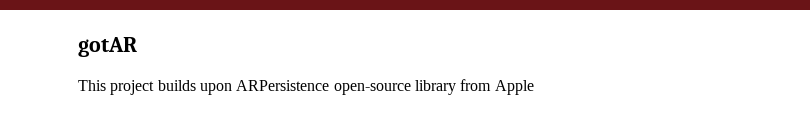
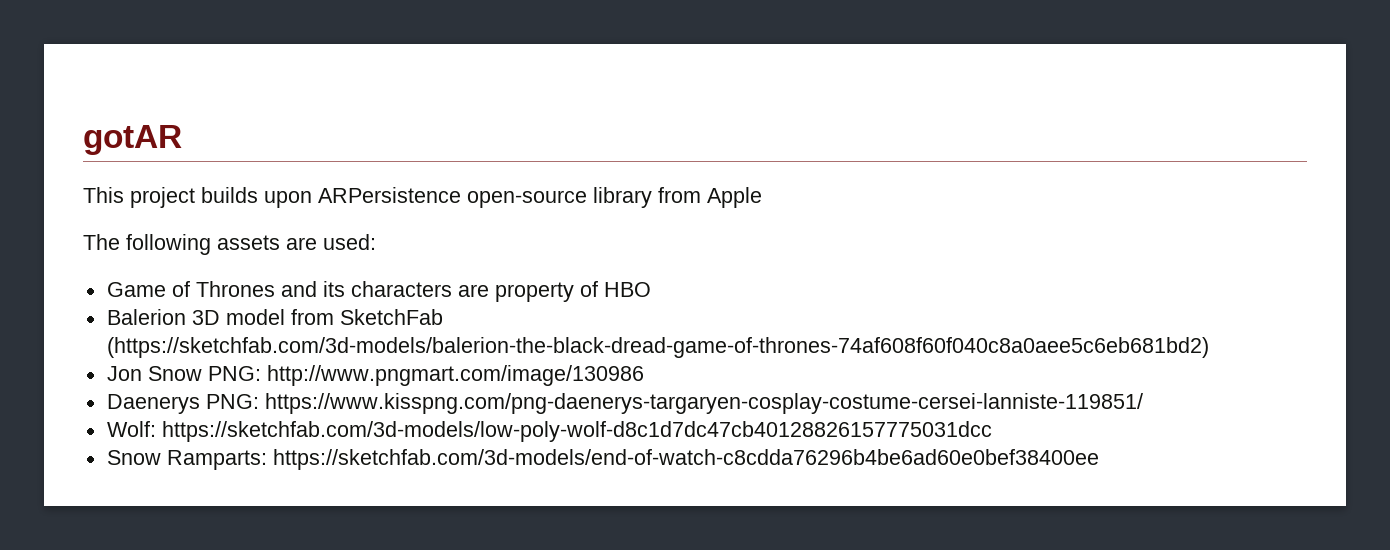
+ The following assets are used:
+ Game of Thrones and its characters are property of HBO
+ Balerion 3D model from SketchFab (https://sketchfab.com/3d-models/balerion-the-black-dread-game-of-thrones-74af608f60f040c8a0aee5c6eb681bd2)
+ Jon Snow PNG: http://www.pngmart.com/image/130986
+ Daenerys PNG: https://www.kisspng.com/png-daenerys-targaryen-cosplay-costume-cersei-lanniste-119851/
+ Wolf: https://sketchfab.com/3d-models/low-poly-wolf-d8c1d7dc47cb40128826157775031dcc
+ Snow Ramparts: https://sketchfab.com/3d-models/end-of-watch-c8cdda76296b4be6ad60e0bef38400ee

